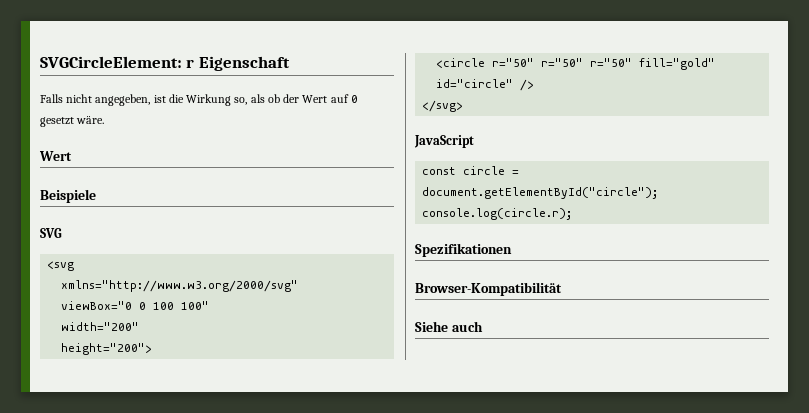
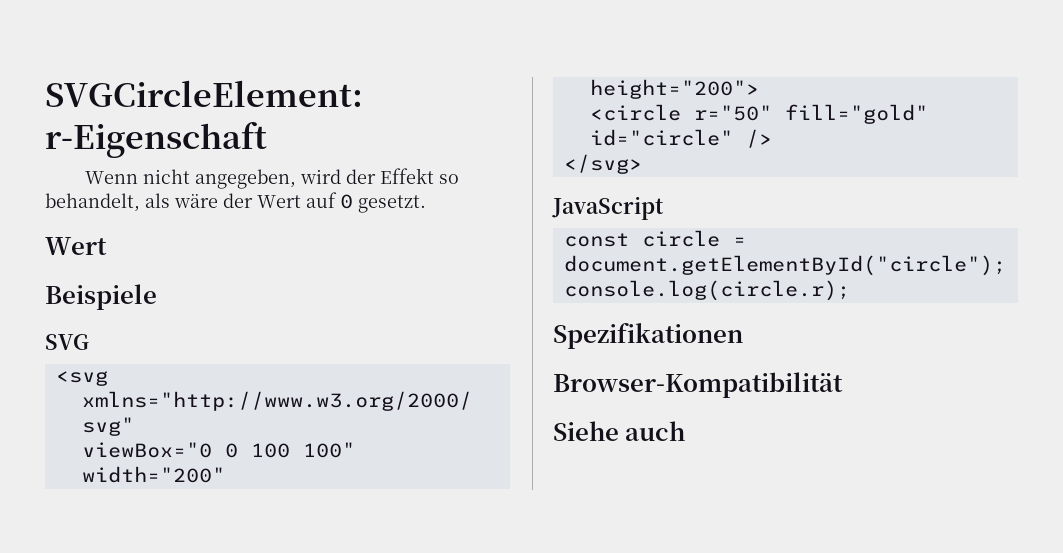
- SVGCircleElement: r Eigenschaft
- Falls nicht angegeben, ist die Wirkung so, als ob der Wert auf 0 gesetzt wäre.
+ SVGCircleElement: r-Eigenschaft
+ Wenn nicht angegeben, wird der Effekt so behandelt, als wäre der Wert auf 0 gesetzt.
- <circle r="50" r="50" r="50" fill="gold" id="circle" />
+ <circle r="50" fill="gold" id="circle" />

